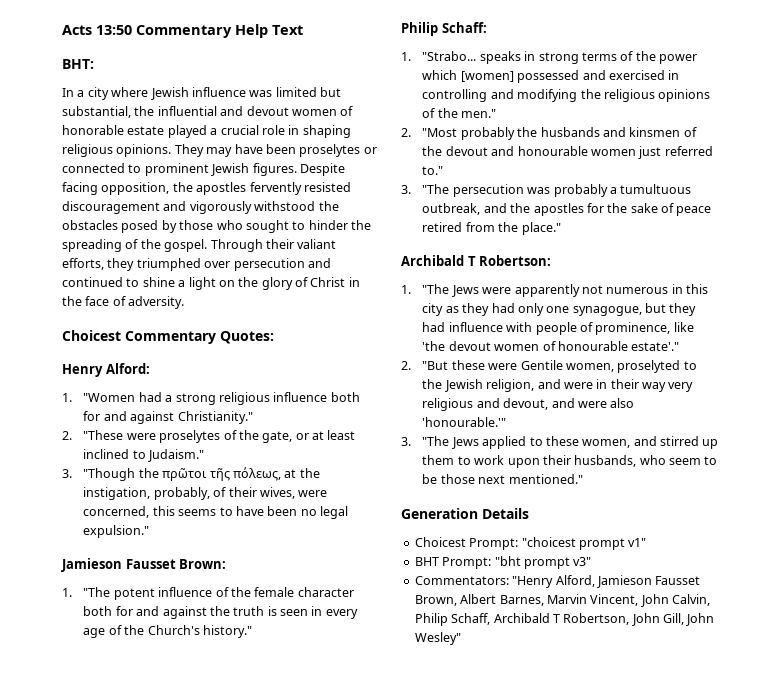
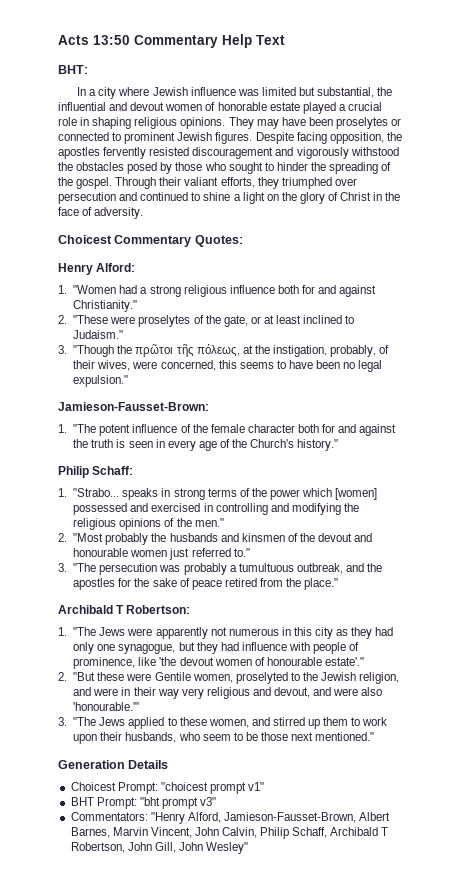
- Jamieson Fausset Brown:
+ Jamieson-Fausset-Brown:
- Commentators: "Henry Alford, Jamieson Fausset Brown, Albert Barnes, Marvin Vincent, John Calvin, Philip Schaff, Archibald T Robertson, John Gill, John Wesley"
+ Commentators: "Henry Alford, Jamieson-Fausset-Brown, Albert Barnes, Marvin Vincent, John Calvin, Philip Schaff, Archibald T Robertson, John Gill, John Wesley"

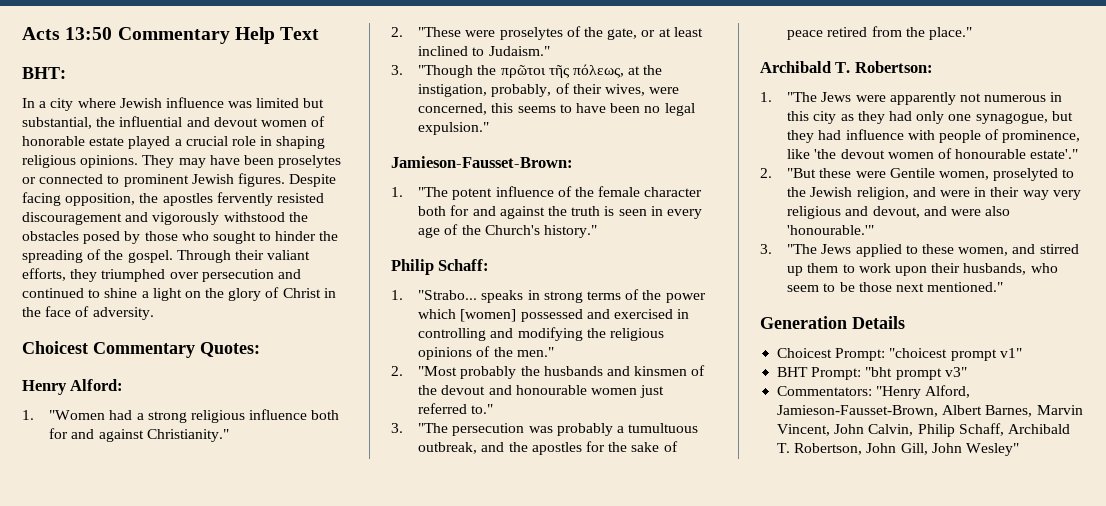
- Archibald T Robertson:
+ Archibald T. Robertson:
- Commentators: "Henry Alford, Jamieson-Fausset-Brown, Albert Barnes, Marvin Vincent, John Calvin, Philip Schaff, Archibald T Robertson, John Gill, John Wesley"
+ Commentators: "Henry Alford, Jamieson-Fausset-Brown, Albert Barnes, Marvin Vincent, John Calvin, Philip Schaff, Archibald T. Robertson, John Gill, John Wesley"

